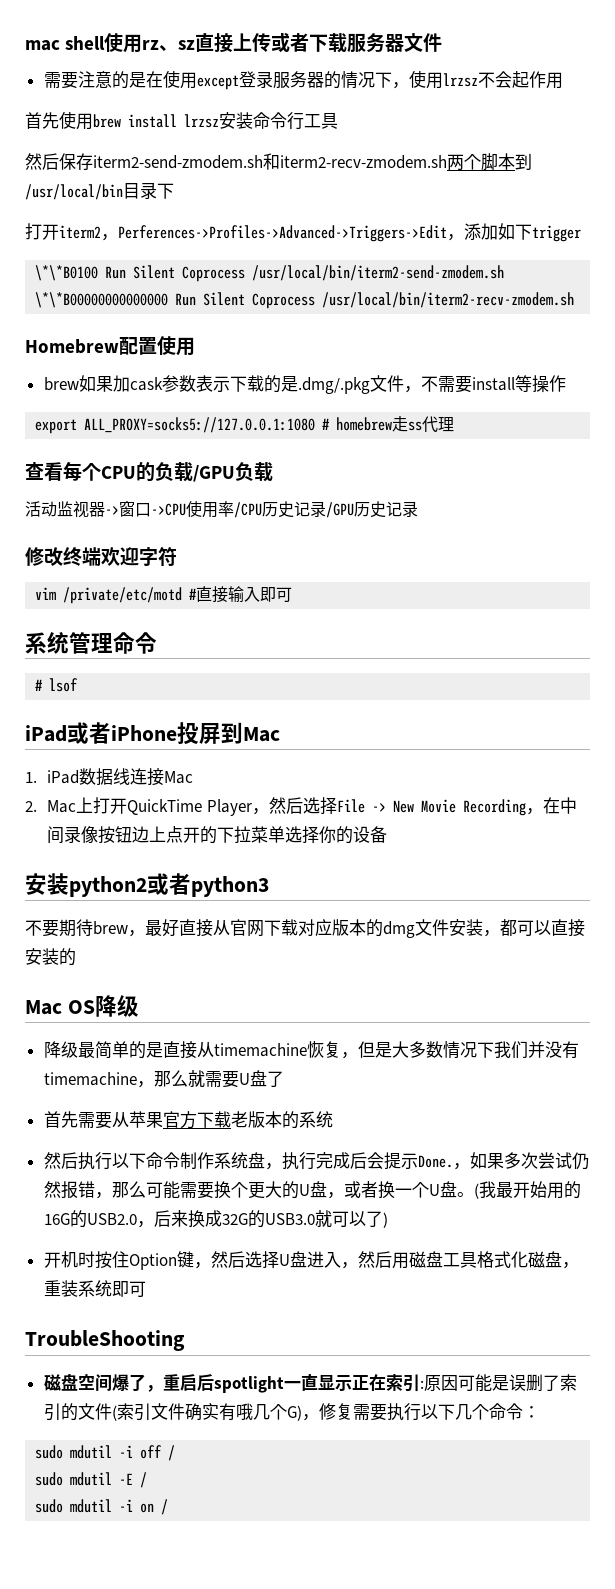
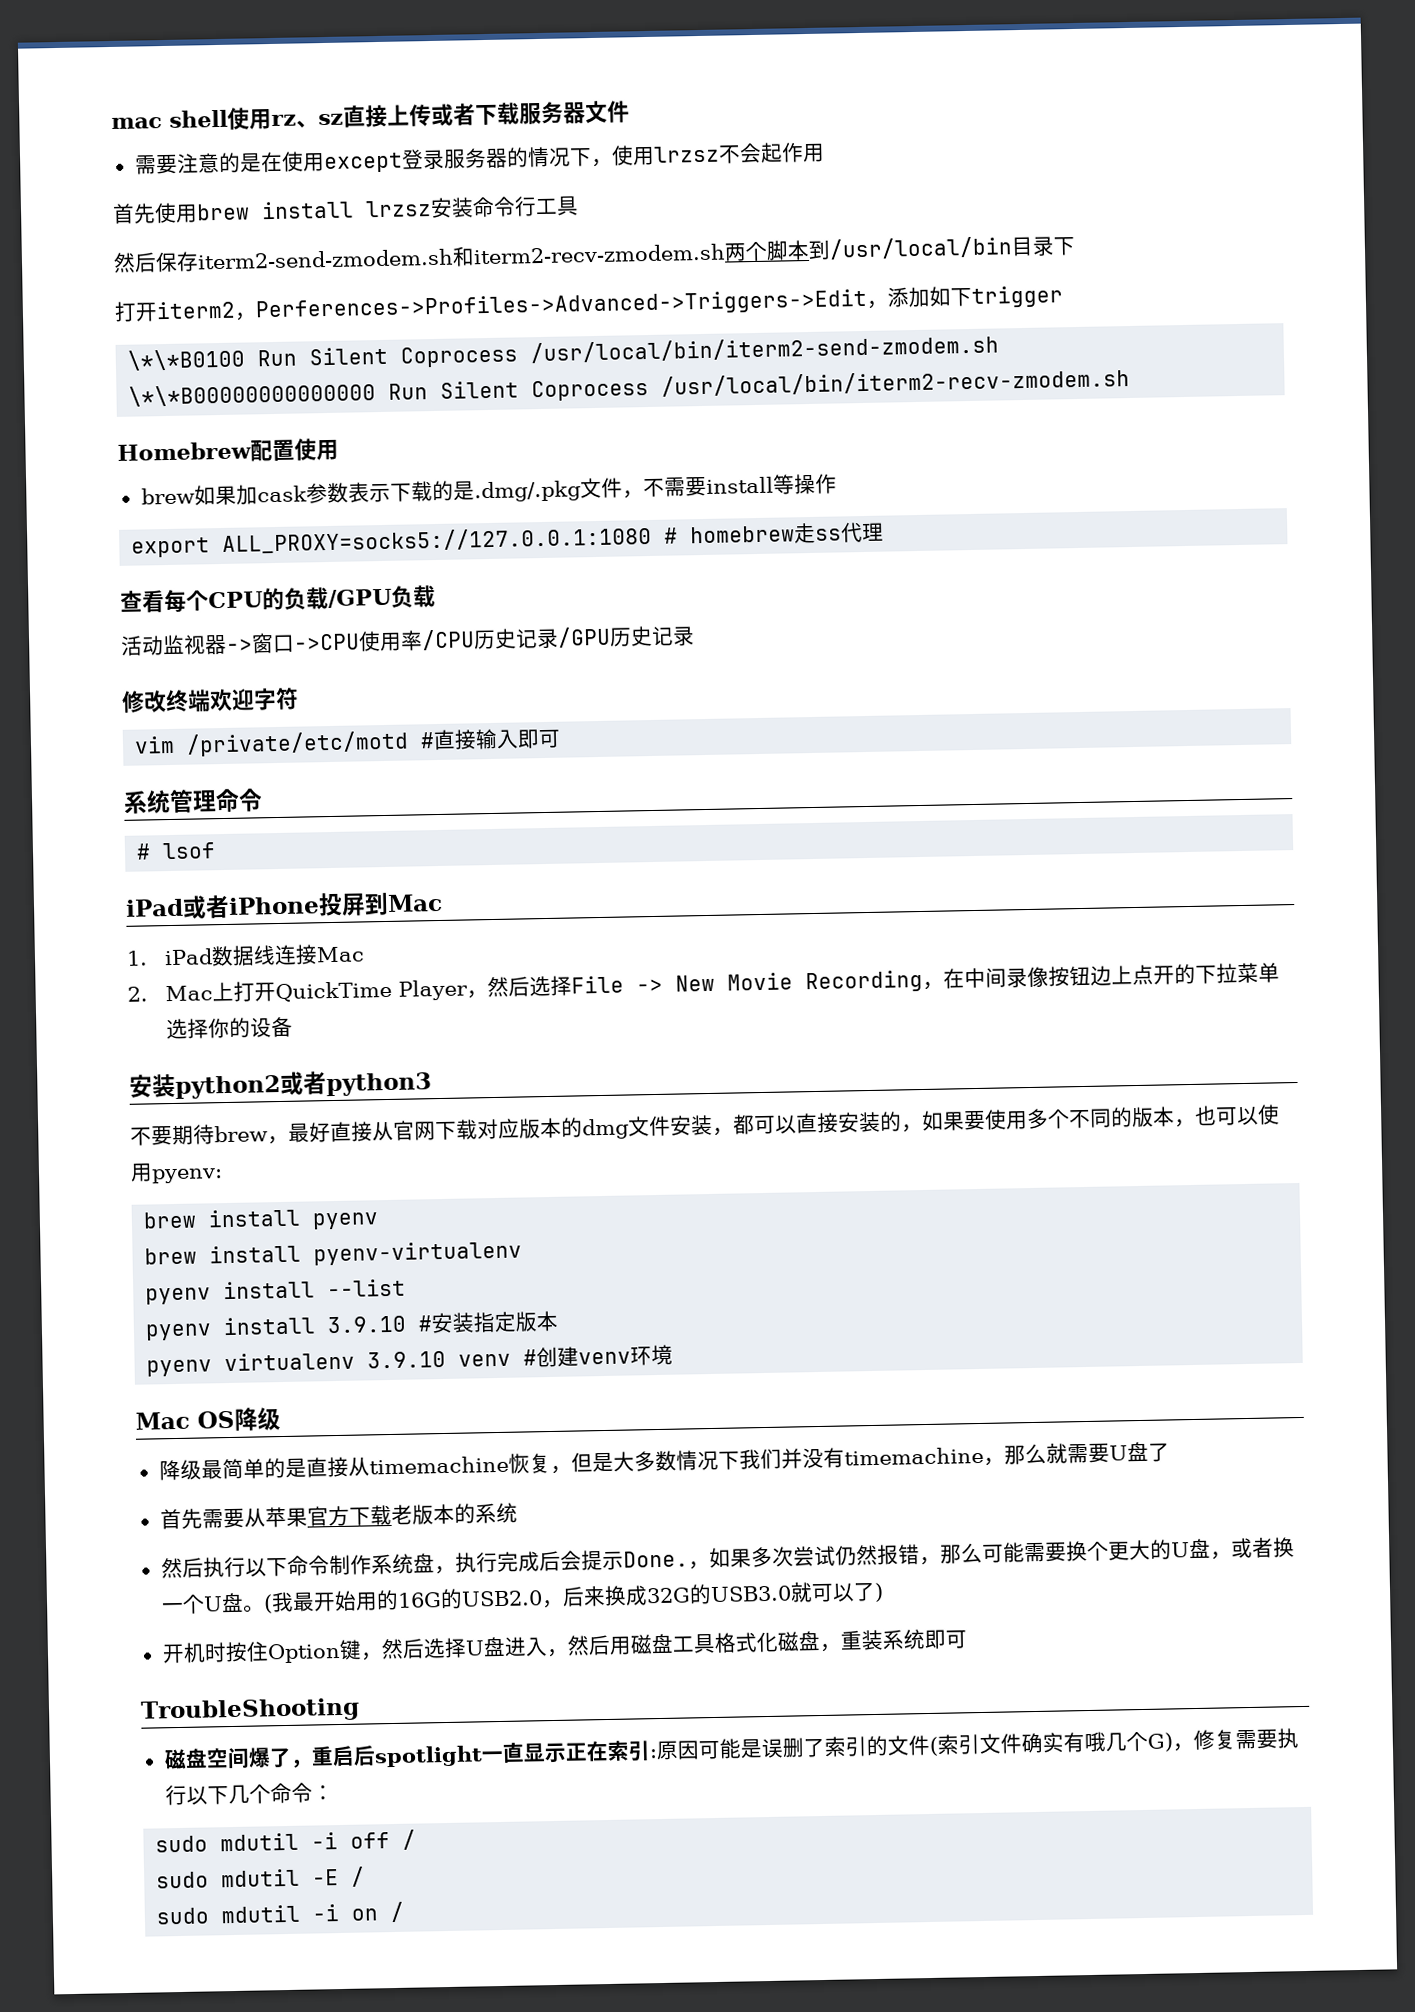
- 不要期待brew，最好直接从官网下载对应版本的dmg文件安装，都可以直接安装的
+ 不要期待brew，最好直接从官网下载对应版本的dmg文件安装，都可以直接安装的，如果要使用多个不同的版本，也可以使用pyenv:
+ brew install pyenv
+ brew install pyenv-virtualenv
+ pyenv install --list
+ pyenv install 3.9.10 #安装指定版本
+ pyenv virtualenv 3.9.10 venv #创建venv环境

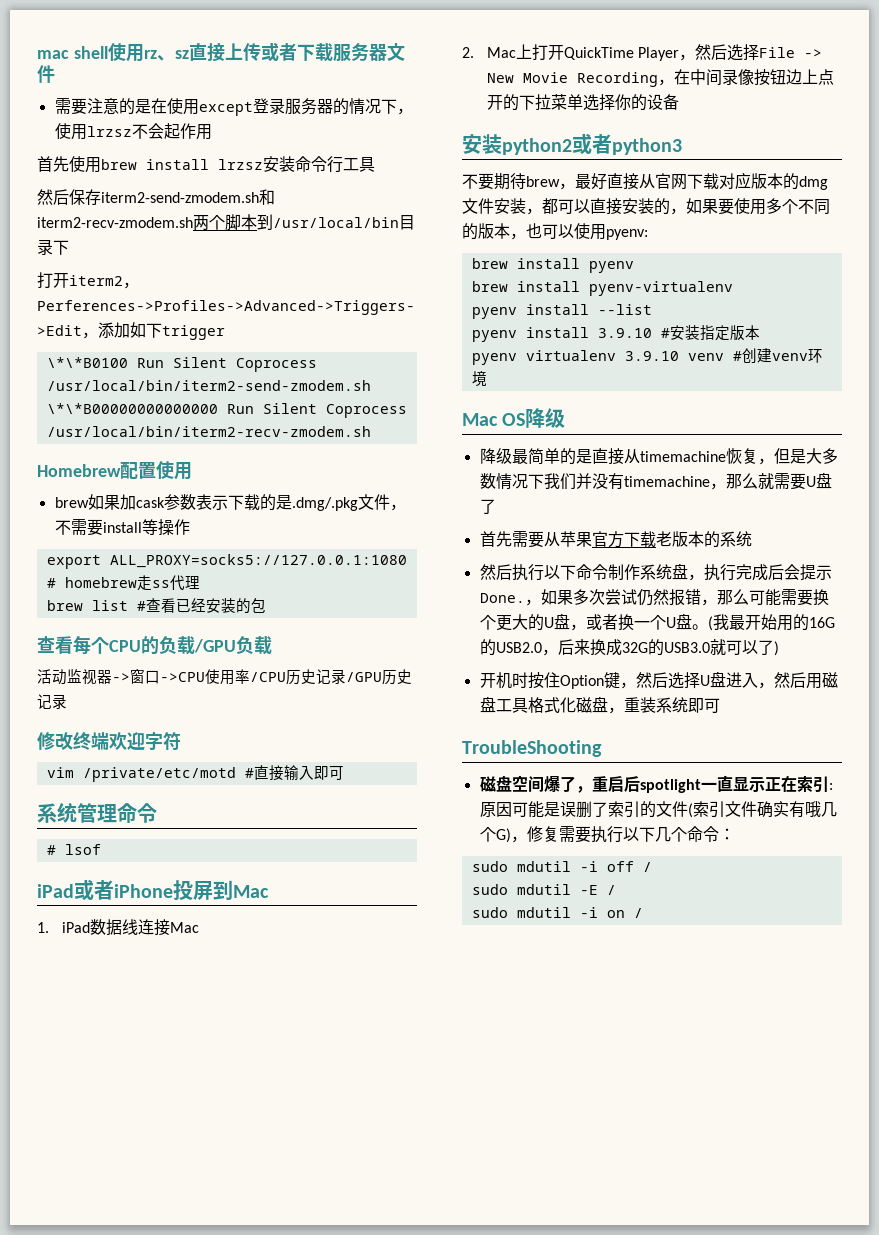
+ brew list #查看已经安装的包

